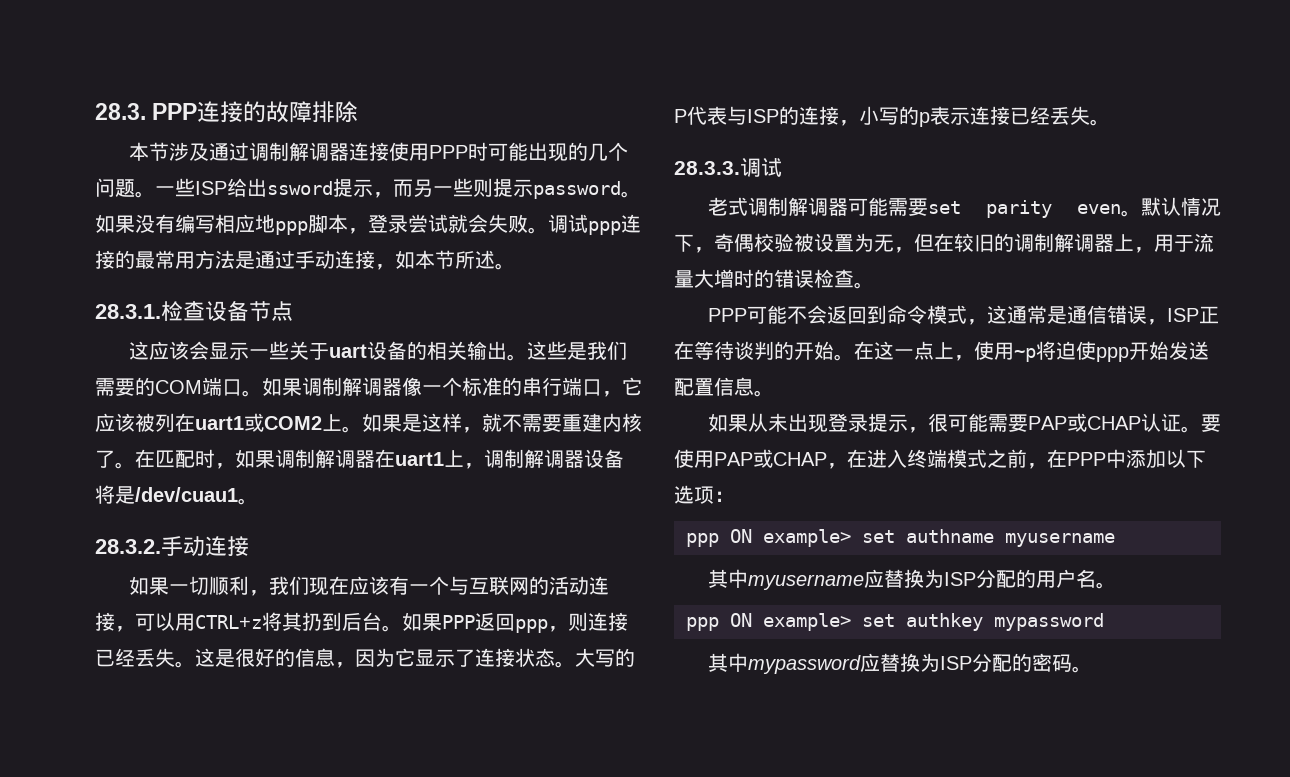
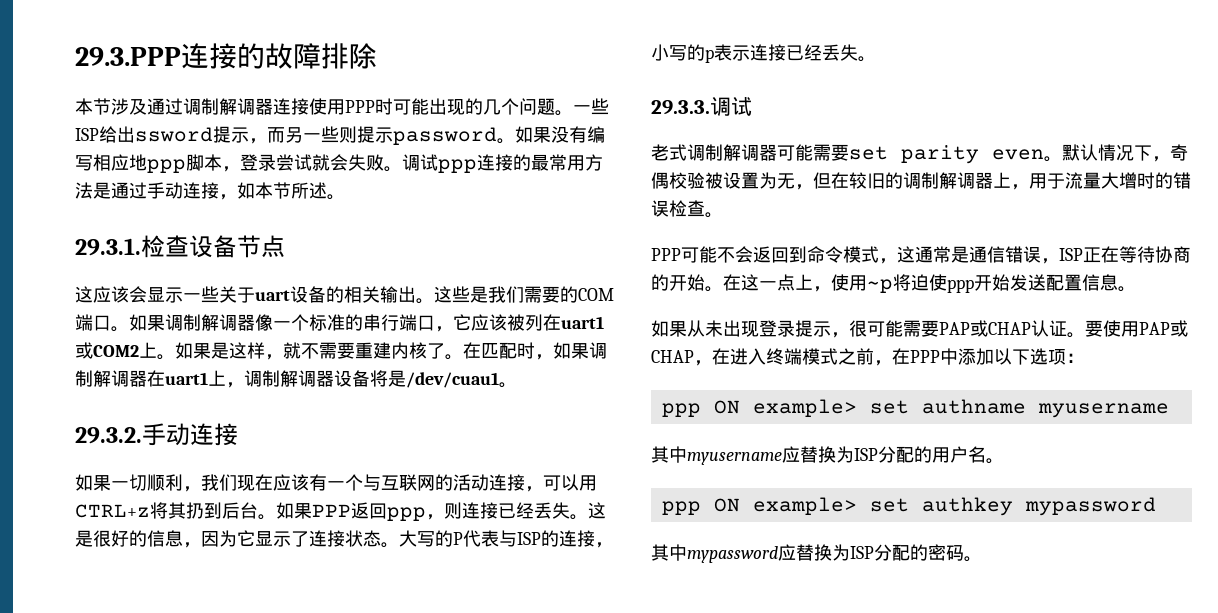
- 28.3. PPP连接的故障排除
+ 29.3.PPP连接的故障排除
- 28.3.1.检查设备节点
+ 29.3.1.检查设备节点
- 28.3.2.手动连接
+ 29.3.2.手动连接
- 28.3.3.调试
+ 29.3.3.调试
- PPP可能不会返回到命令模式，这通常是通信错误，ISP正在等待谈判的开始。
+ PPP可能不会返回到命令模式，这通常是通信错误，ISP正在等待协商的开始。

